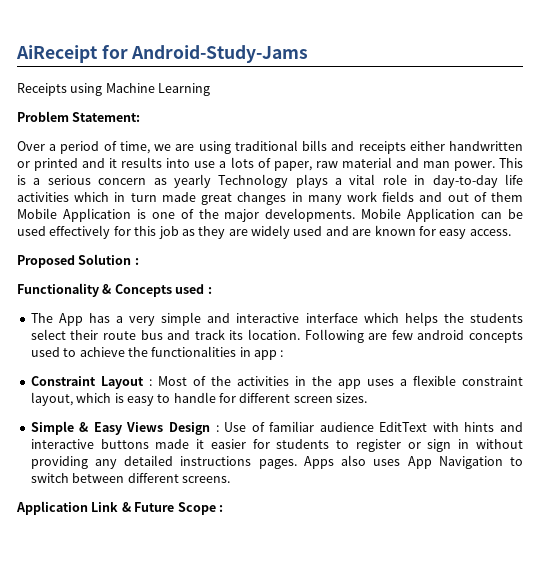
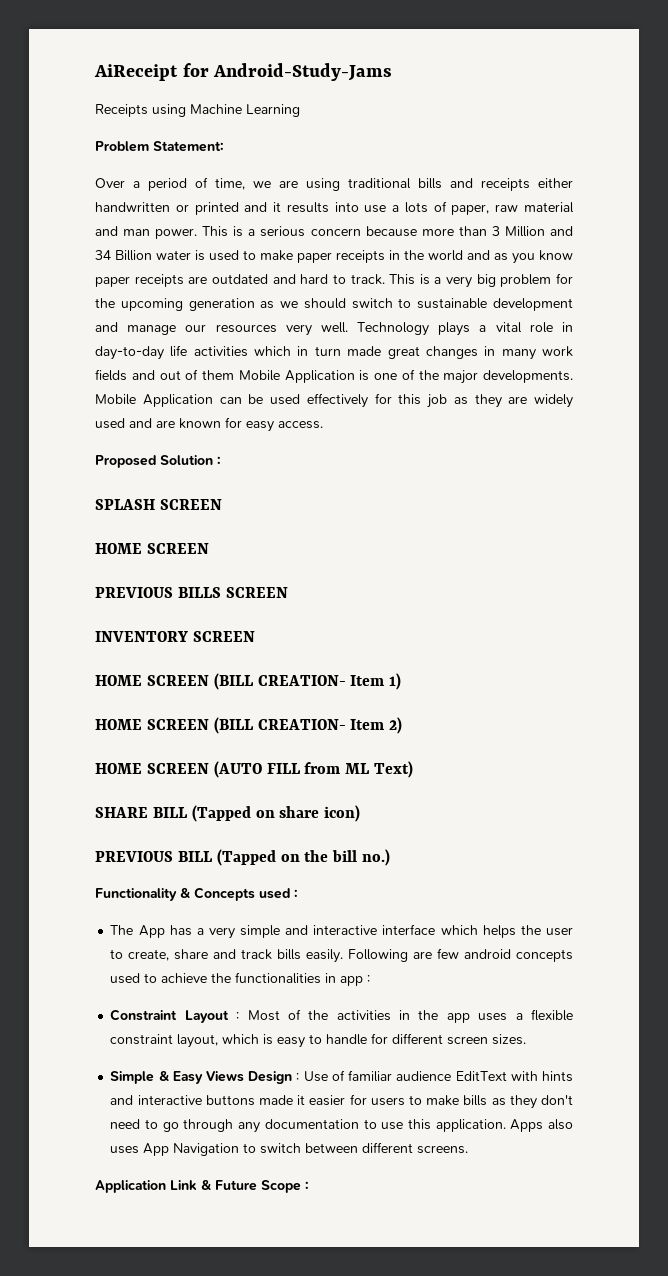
- This is a serious concern as yearly Technology plays a vital role in day-to-day life activities which in turn made great changes in many work fields and out of them Mobile Application is one of the major developments.
+ This is a serious concern because more than 3 Million and 34 Billion water is used to make paper receipts in the world and as you know paper receipts are outdated and hard to track. This is a very big problem for the upcoming generation as we should switch to sustainable development and manage our resources very well. Technology plays a vital role in day-to-day life activities which in turn made great changes in many work fields and out of them Mobile Application is one of the major developments.
+ SPLASH SCREEN
+ HOME SCREEN
+ PREVIOUS BILLS SCREEN
+ INVENTORY SCREEN
+ HOME SCREEN (BILL CREATION- Item 1)
+ HOME SCREEN (BILL CREATION- Item 2)
+ HOME SCREEN (AUTO FILL from ML Text)
+ SHARE BILL (Tapped on share icon)
+ PREVIOUS BILL (Tapped on the bill no.)
- The App has a very simple and interactive interface which helps the students select their route bus and track its location.
+ The App has a very simple and interactive interface which helps the user to create, share and track bills easily.
- Simple & Easy Views Design : Use of familiar audience EditText with hints and interactive buttons made it easier for students to register or sign in without providing any detailed instructions pages.
+ Simple & Easy Views Design : Use of familiar audience EditText with hints and interactive buttons made it easier for users to make bills as they don't need to go through any documentation to use this application.

